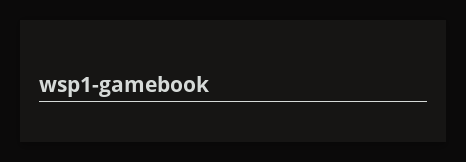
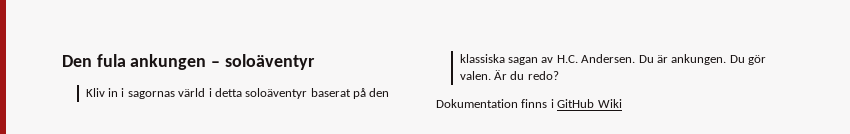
- wsp1-gamebook
+ Den fula ankungen – soloäventyr
+ Kliv in i sagornas värld i detta soloäventyr baserat på den klassiska sagan av H.C. Andersen. Du är ankungen. Du gör valen. Är du redo?
+ Dokumentation finns i GitHub Wiki

